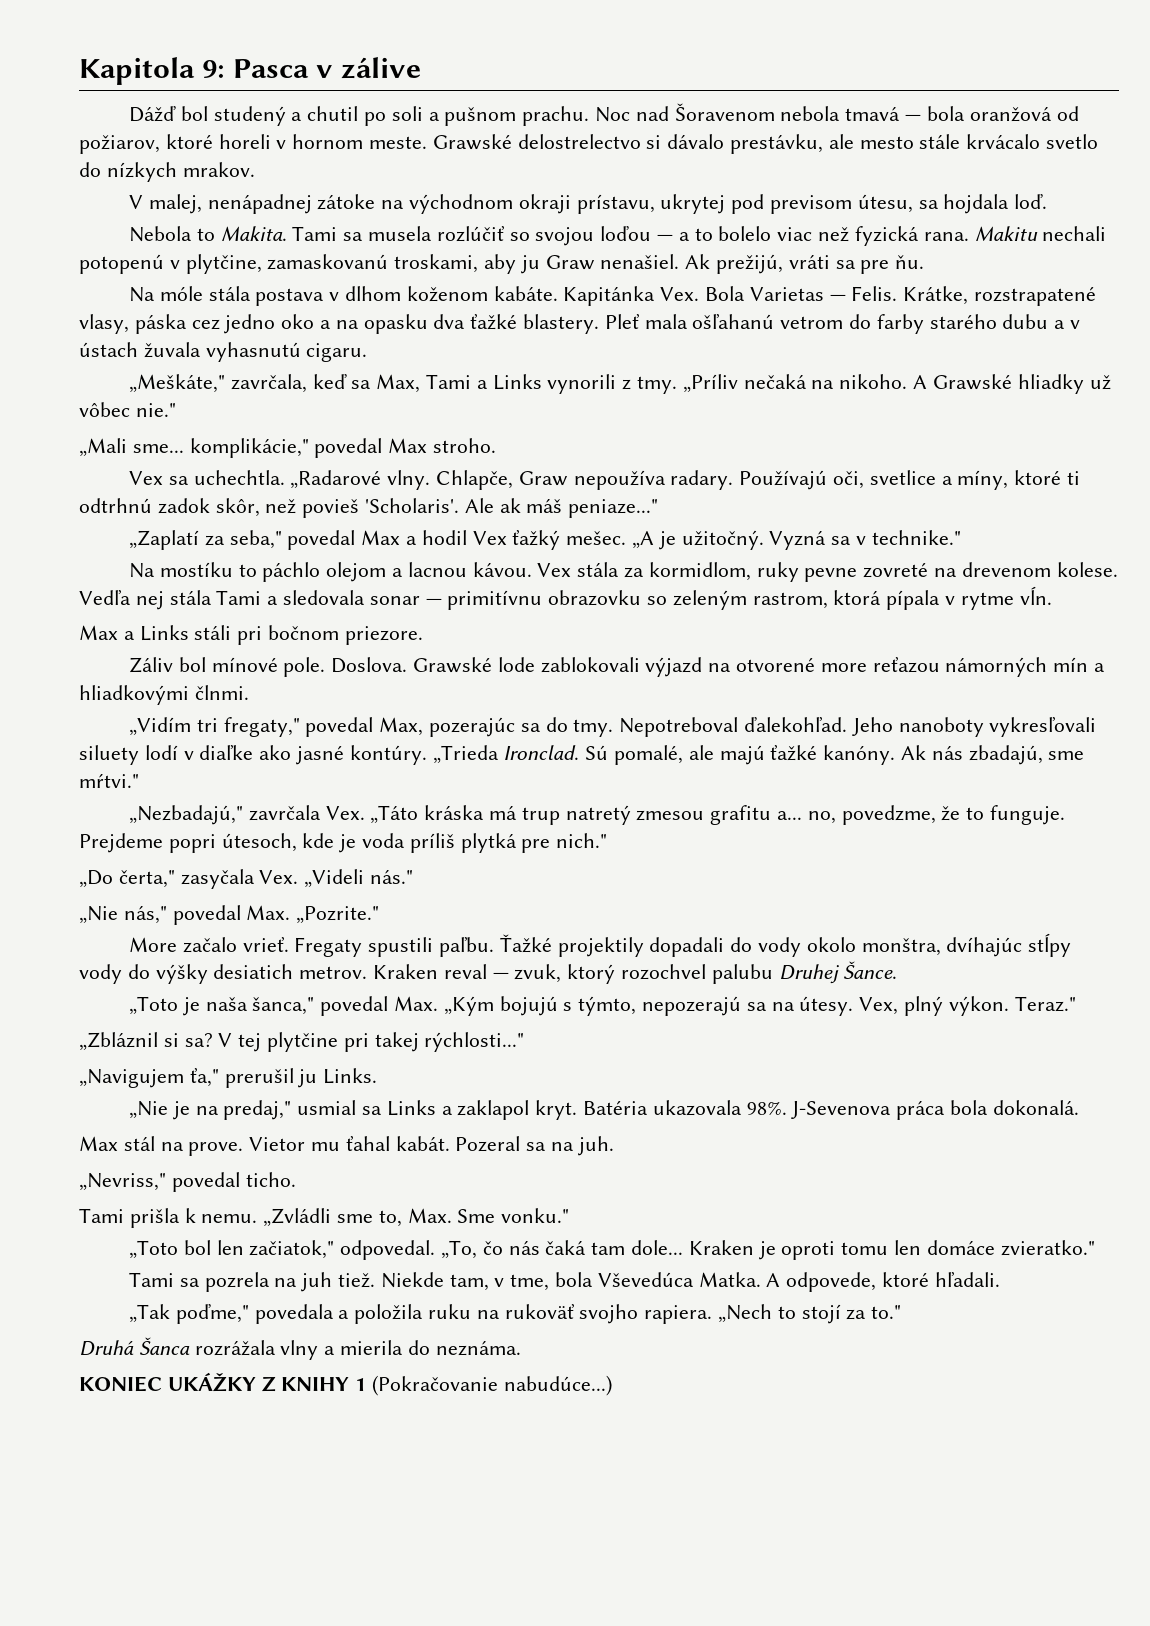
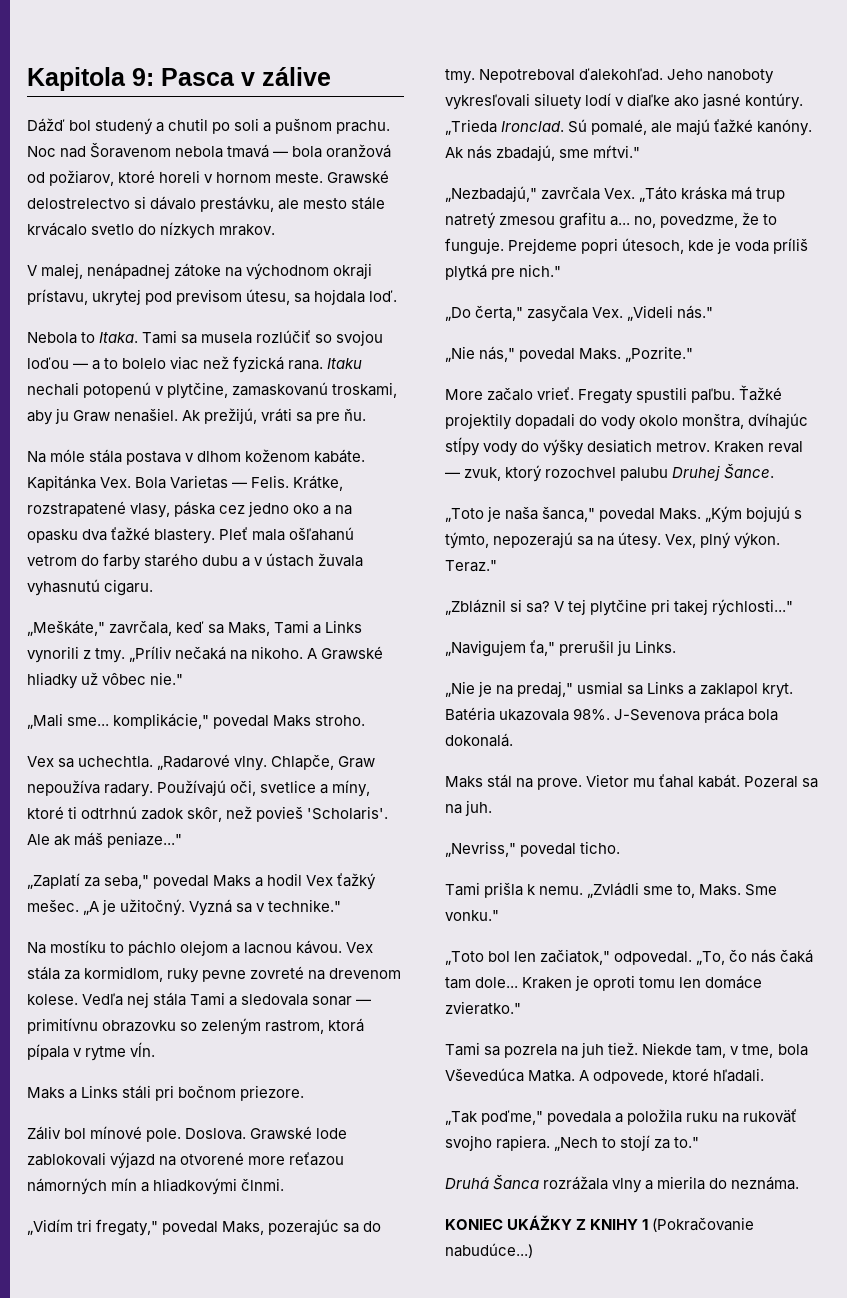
- Nebola to Makita.
+ Nebola to Itaka.
- Makitu nechali potopenú v plytčine, zamaskovanú troskami, aby ju Graw nenašiel.
+ Itaku nechali potopenú v plytčine, zamaskovanú troskami, aby ju Graw nenašiel.
- „Meškáte," zavrčala, keď sa Max, Tami a Links vynorili z tmy.
+ „Meškáte," zavrčala, keď sa Maks, Tami a Links vynorili z tmy.
- „Mali sme... komplikácie," povedal Max stroho.
+ „Mali sme... komplikácie," povedal Maks stroho.
- „Zaplatí za seba," povedal Max a hodil Vex ťažký mešec.
+ „Zaplatí za seba," povedal Maks a hodil Vex ťažký mešec.
- Max a Links stáli pri bočnom priezore.
+ Maks a Links stáli pri bočnom priezore.
- „Vidím tri fregaty," povedal Max, pozerajúc sa do tmy.
+ „Vidím tri fregaty," povedal Maks, pozerajúc sa do tmy.
- „Nie nás," povedal Max. „Pozrite."
+ „Nie nás," povedal Maks. „Pozrite."
- „Toto je naša šanca," povedal Max. „Kým bojujú s týmto, nepozerajú sa na útesy.
+ „Toto je naša šanca," povedal Maks. „Kým bojujú s týmto, nepozerajú sa na útesy.
- Max stál na prove.
+ Maks stál na prove.
- „Zvládli sme to, Max. Sme vonku."
+ „Zvládli sme to, Maks. Sme vonku."

